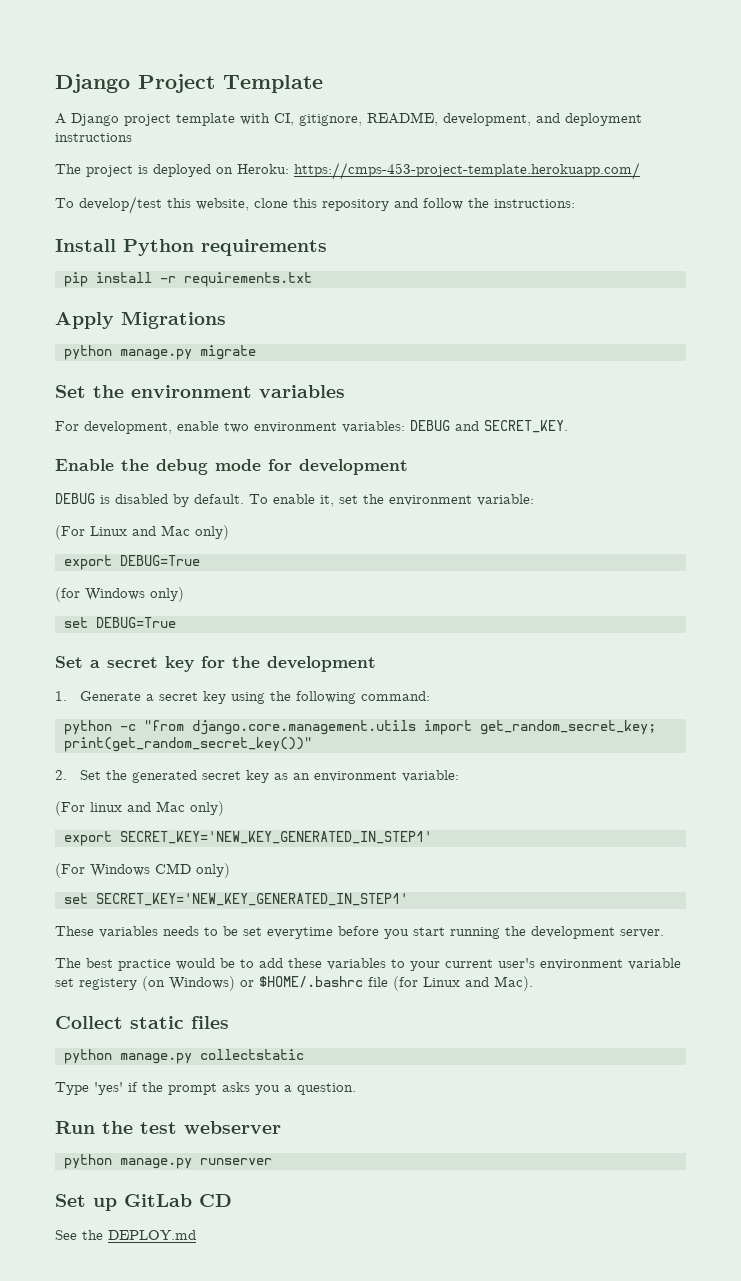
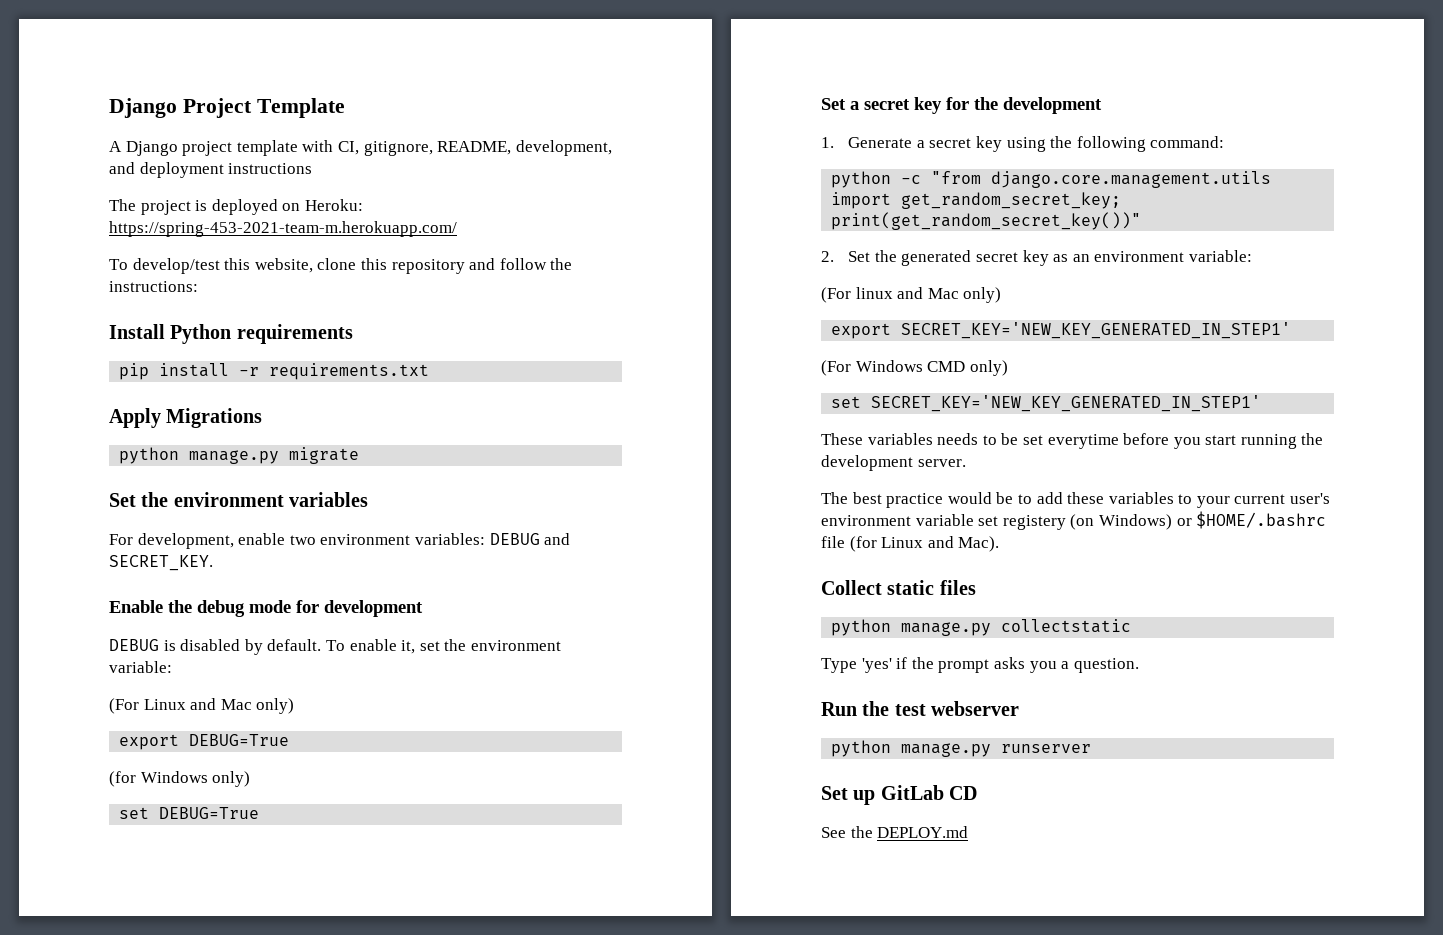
- The project is deployed on Heroku: https://cmps-453-project-template.herokuapp.com/
+ The project is deployed on Heroku: https://spring-453-2021-team-m.herokuapp.com/

